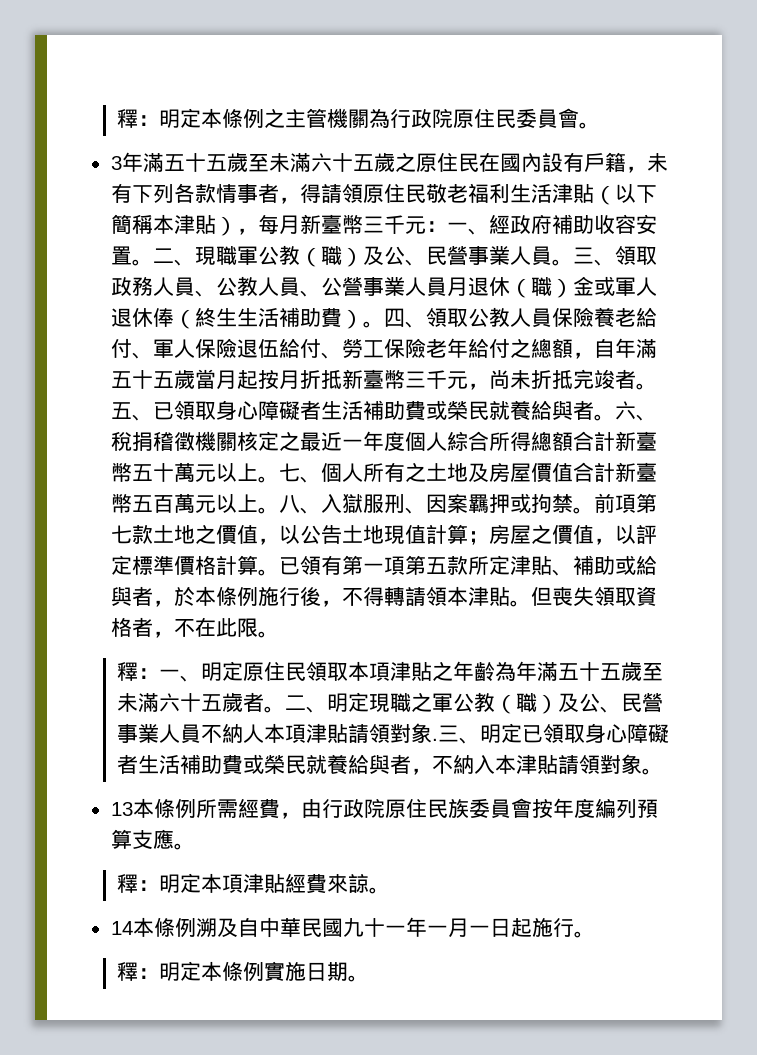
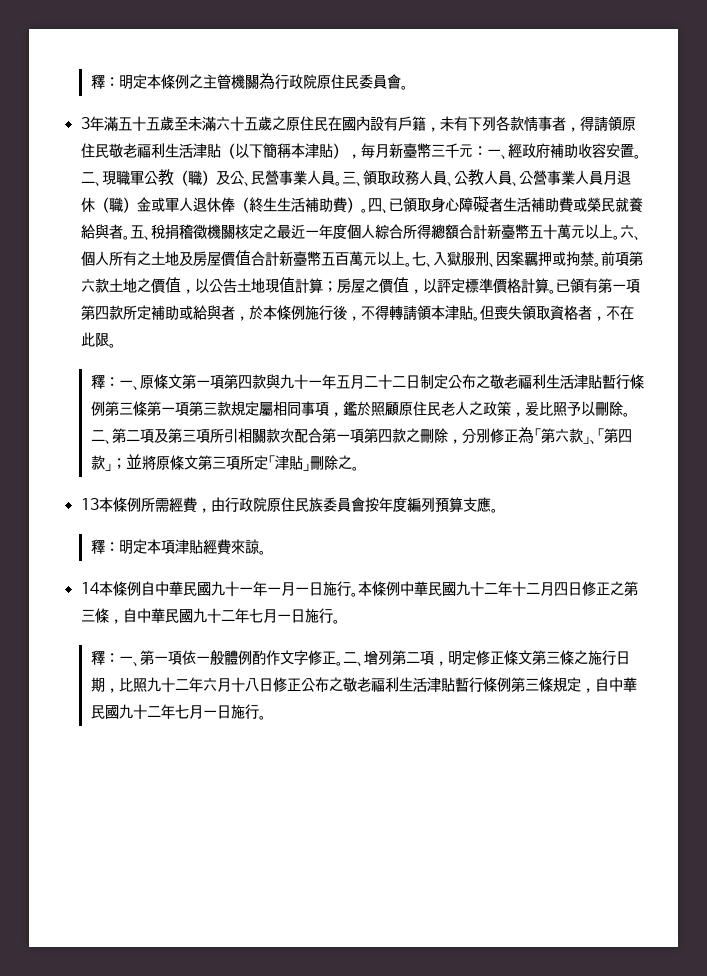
- 四、領取公教人員保險養老給付、軍人保險退伍給付、勞工保險老年給付之總額，自年滿五十五歲當月起按月折抵新臺幣三千元，尚未折抵完竣者。五、已領取身心障礙者生活補助費或榮民就養給與者。
+ 四、已領取身心障礙者生活補助費或榮民就養給與者。
- 六、稅捐稽徵機關核定之最近一年度個人綜合所得總額合計新臺幣五十萬元以上。
+ 五、稅捐稽徵機關核定之最近一年度個人綜合所得總額合計新臺幣五十萬元以上。
- 七、個人所有之土地及房屋價值合計新臺幣五百萬元以上。
+ 六、個人所有之土地及房屋價值合計新臺幣五百萬元以上。
- 八、入獄服刑、因案羈押或拘禁。
+ 七、入獄服刑、因案羈押或拘禁。
- 前項第七款土地之價值，以公告土地現值計算；房屋之價值，以評定標準價格計算。
+ 前項第六款土地之價值，以公告土地現值計算；房屋之價值，以評定標準價格計算。
- 已領有第一項第五款所定津貼、補助或給與者，於本條例施行後，不得轉請領本津貼。
+ 已領有第一項第四款所定補助或給與者，於本條例施行後，不得轉請領本津貼。
- 釋：一、明定原住民領取本項津貼之年齡為年滿五十五歲至未滿六十五歲者。二、明定現職之軍公教（職）及公、民營事業人員不納人本項津貼請領對象.三、明定已領取身心障礙者生活補助費或榮民就養給與者，不納入本津貼請領對象。
+ 釋：一、原條文第一項第四款與九十一年五月二十二日制定公布之敬老福利生活津貼暫行條例第三條第一項第三款規定屬相同事項，鑑於照顧原住民老人之政策，爰比照予以刪除。二、第二項及第三項所引相關款次配合第一項第四款之刪除，分別修正為「第六款」、「第四款」；並將原條文第三項所定「津貼」刪除之。
- 14本條例溯及自中華民國九十一年一月一日起施行。
- 釋：明定本條例實施日期。
+ 14本條例自中華民國九十一年一月一日施行。本條例中華民國九十二年十二月四日修正之第三條，自中華民國九十二年七月一日施行。
+ 釋：一、第一項依一般體例酌作文字修正。二、增列第二項，明定修正條文第三條之施行日期，比照九十二年六月十八日修正公布之敬老福利生活津貼暫行條例第三條規定，自中華民國九十二年七月一日施行。

